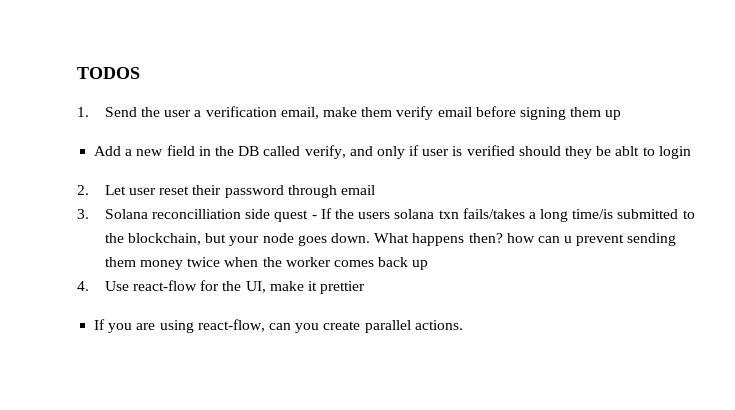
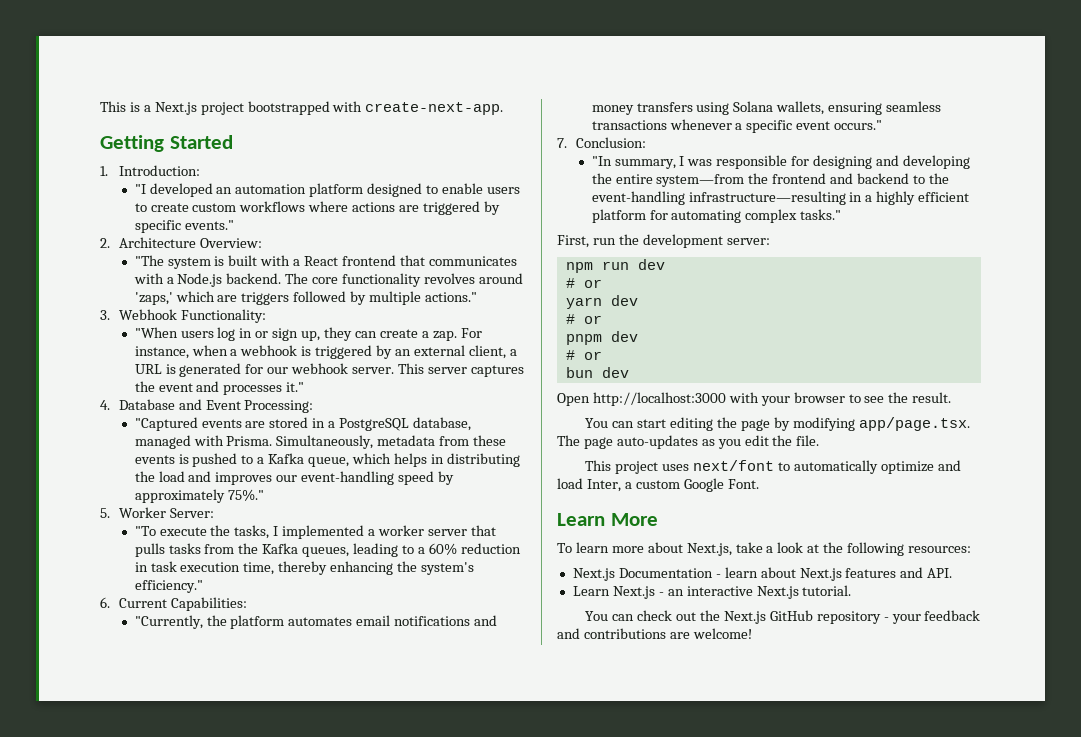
- TODOS
- 1. Send the user a verification email, make them verify email before signing them up
- Add a new field in the DB called verify, and only if user is verified should they be ablt to login
- 2. Let user reset their password through email
- 3. Solana reconcilliation side quest - If the users solana txn fails/takes a long time/is submitted to the blockchain, but your node goes down. What happens then? how can u prevent sending them money twice when the worker comes back up
- 4. Use react-flow for the UI, make it prettier
- If you are using react-flow, can you create parallel actions.
+ This is a Next.js project bootstrapped with create-next-app.
+ Getting Started
+ 1. Introduction:
+ "I developed an automation platform designed to enable users to create custom workflows where actions are triggered by specific events."
+ 2. Architecture Overview:
+ "The system is built with a React frontend that communicates with a Node.js backend. The core functionality revolves around 'zaps,' which are triggers followed by multiple actions."
+ 3. Webhook Functionality:
+ "When users log in or sign up, they can create a zap. For instance, when a webhook is triggered by an external client, a URL is generated for our webhook server. This server captures the event and processes it."
+ 4. Database and Event Processing:
+ "Captured events are stored in a PostgreSQL database, managed with Prisma. Simultaneously, metadata from these events is pushed to a Kafka queue, which helps in distributing the load and improves our event-handling speed by approximately 75%."
+ 5. Worker Server:
+ "To execute the tasks, I implemented a worker server that pulls tasks from the Kafka queues, leading to a 60% reduction in task execution time, thereby enhancing the system's efficiency."
+ 6. Current Capabilities:
+ "Currently, the platform automates email notifications and money transfers using Solana wallets, ensuring seamless transactions whenever a specific event occurs."
+ 7. Conclusion:
+ "In summary, I was responsible for designing and developing the entire system—from the frontend and backend to the event-handling infrastructure—resulting in a highly efficient platform for automating complex tasks."
+ First, run the development server:
+ npm run dev
+ # or
+ yarn dev
+ # or
+ pnpm dev
+ # or
+ bun dev
+ Open http://localhost:3000 with your browser to see the result.
+ You can start editing the page by modifying app/page.tsx. The page auto-updates as you edit the file.
+ This project uses next/font to automatically optimize and load Inter, a custom Google Font.
+ Learn More
+ To learn more about Next.js, take a look at the following resources:
+ Next.js Documentation - learn about Next.js features and API.
+ Learn Next.js - an interactive Next.js tutorial.
+ You can check out the Next.js GitHub repository - your feedback and contributions are welcome!

